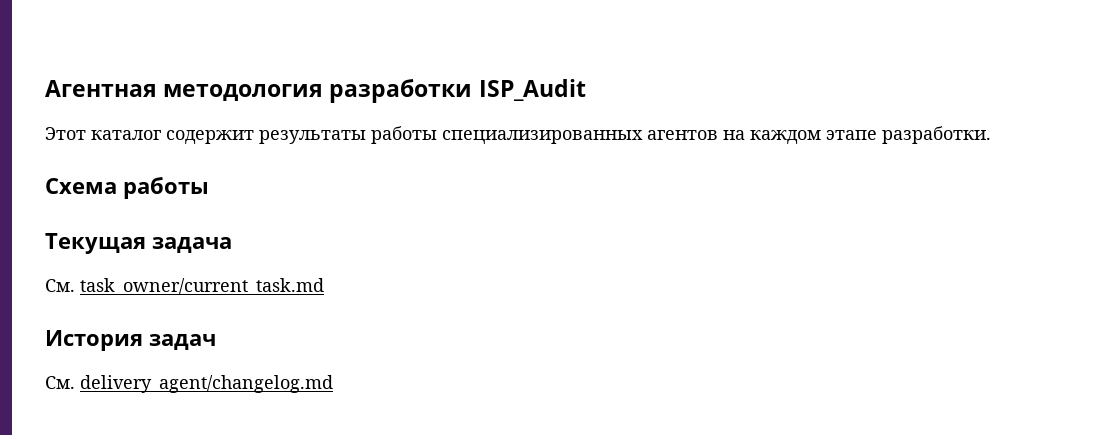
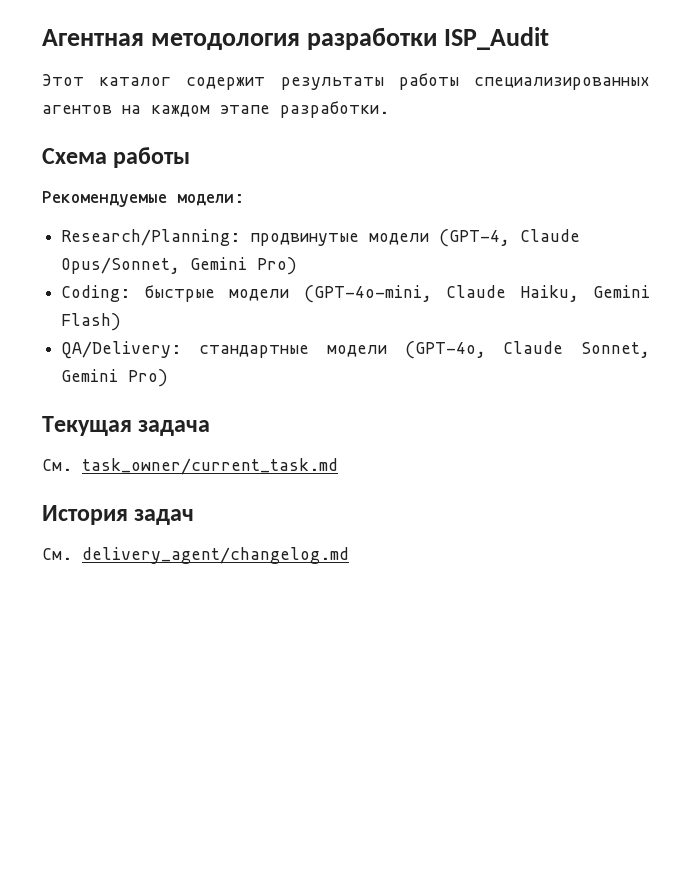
+ Рекомендуемые модели:
+ Research/Planning: продвинутые модели (GPT-4, Claude Opus/Sonnet, Gemini Pro)
+ Coding: быстрые модели (GPT-4o-mini, Claude Haiku, Gemini Flash)
+ QA/Delivery: стандартные модели (GPT-4o, Claude Sonnet, Gemini Pro)

